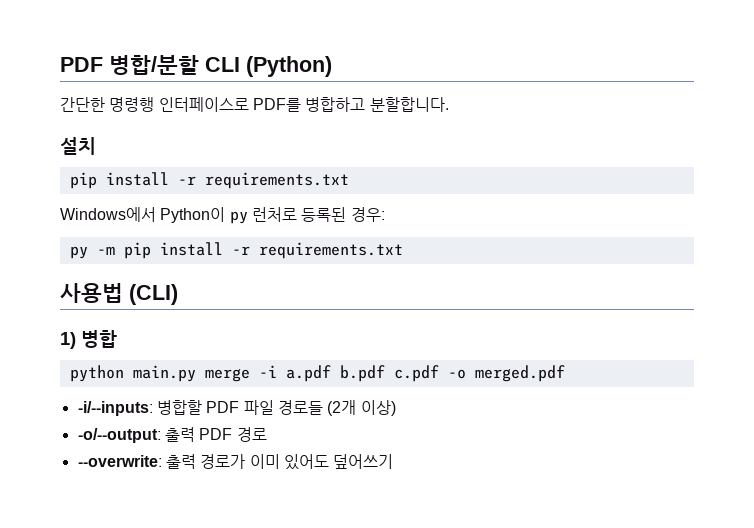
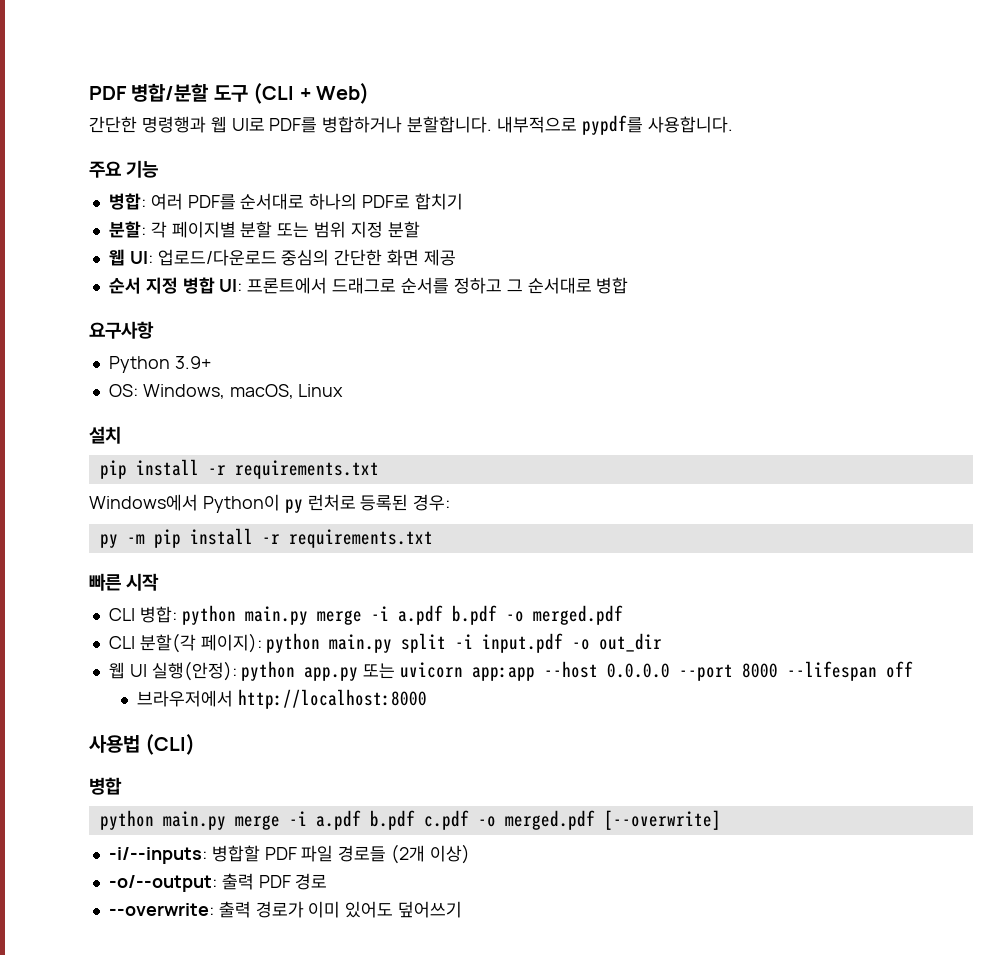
- PDF 병합/분할 CLI (Python)
- 간단한 명령행 인터페이스로 PDF를 병합하고 분할합니다.
+ PDF 병합/분할 도구 (CLI + Web)
+ 간단한 명령행과 웹 UI로 PDF를 병합하거나 분할합니다. 내부적으로 pypdf를 사용합니다.
+ 주요 기능
+ 병합: 여러 PDF를 순서대로 하나의 PDF로 합치기
+ 분할: 각 페이지별 분할 또는 범위 지정 분할
+ 웹 UI: 업로드/다운로드 중심의 간단한 화면 제공
+ 순서 지정 병합 UI: 프론트에서 드래그로 순서를 정하고 그 순서대로 병합
+ 요구사항
+ Python 3.9+
+ OS: Windows, macOS, Linux
+ 빠른 시작
+ CLI 병합: python main.py merge -i a.pdf b.pdf -o merged.pdf
+ CLI 분할(각 페이지): python main.py split -i input.pdf -o out_dir
+ 웹 UI 실행(안정): python app.py 또는 uvicorn app:app --host 0.0.0.0 --port 8000 --lifespan off
+ 브라우저에서 http://localhost:8000
  사용법 (CLI)
- 1) 병합
+ 병합
- python main.py merge -i a.pdf b.pdf c.pdf -o merged.pdf
+ python main.py merge -i a.pdf b.pdf c.pdf -o merged.pdf [--overwrite]

